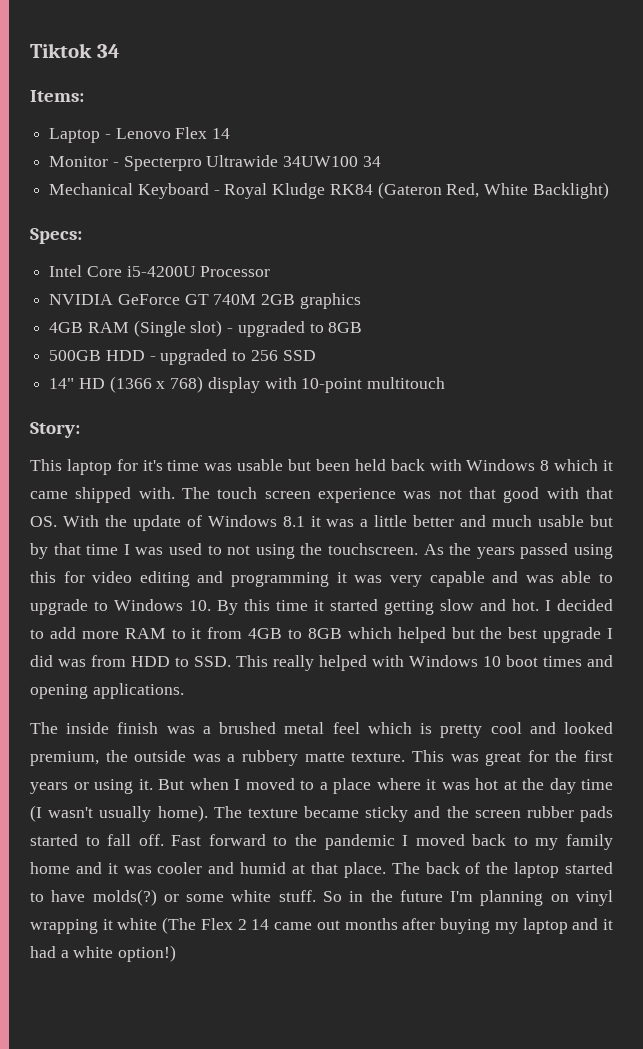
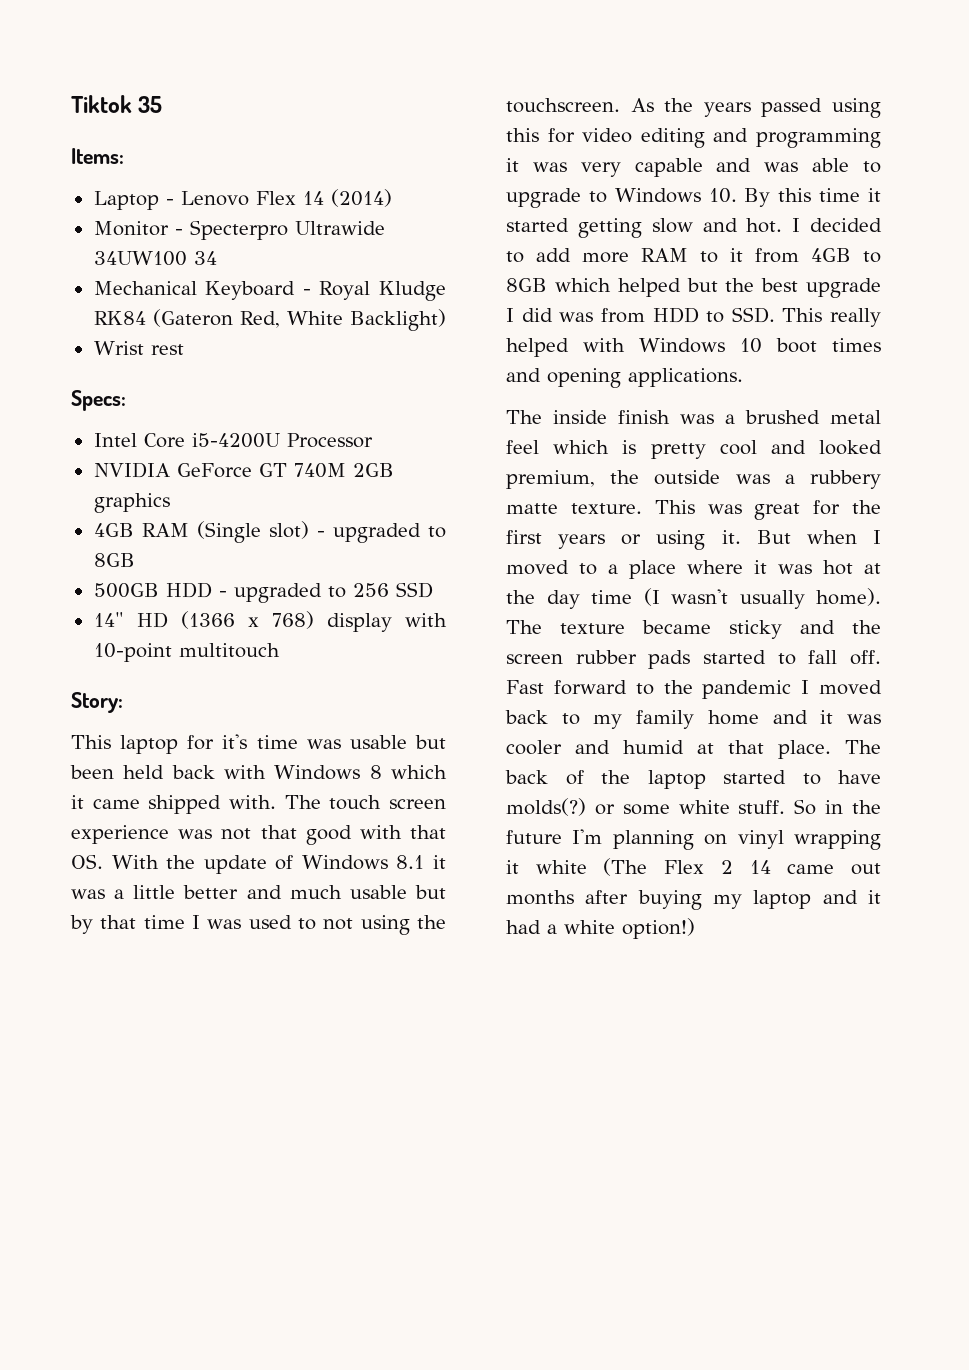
- Tiktok 34
+ Tiktok 35
- Laptop - Lenovo Flex 14
+ Laptop - Lenovo Flex 14 (2014)
+ Wrist rest

